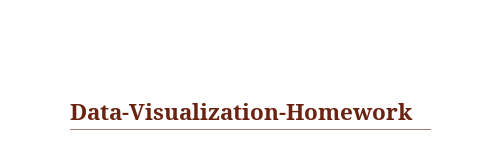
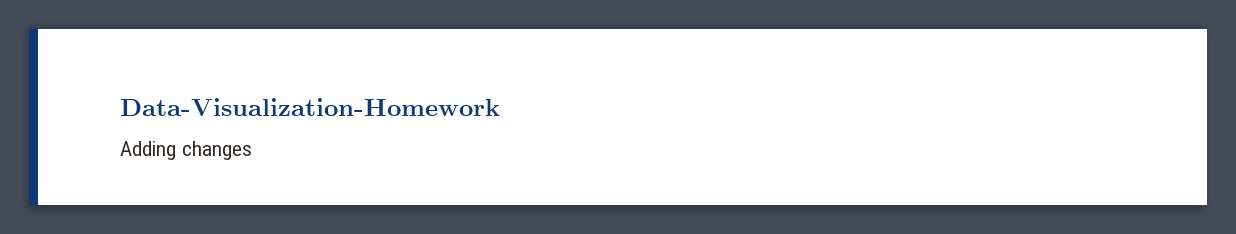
+ Adding changes

